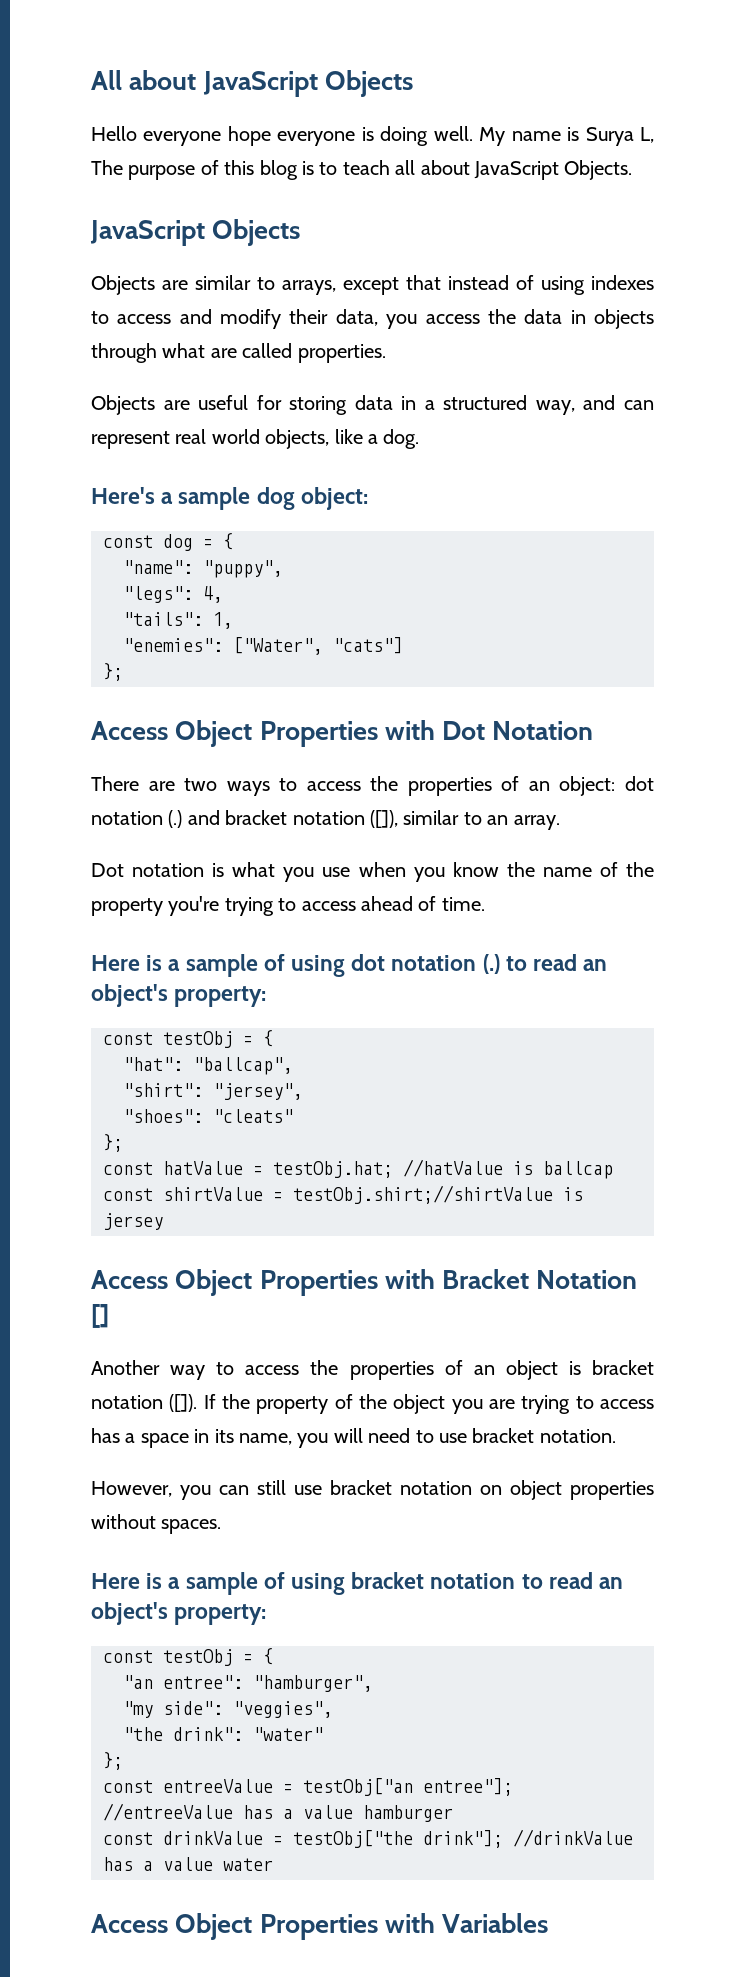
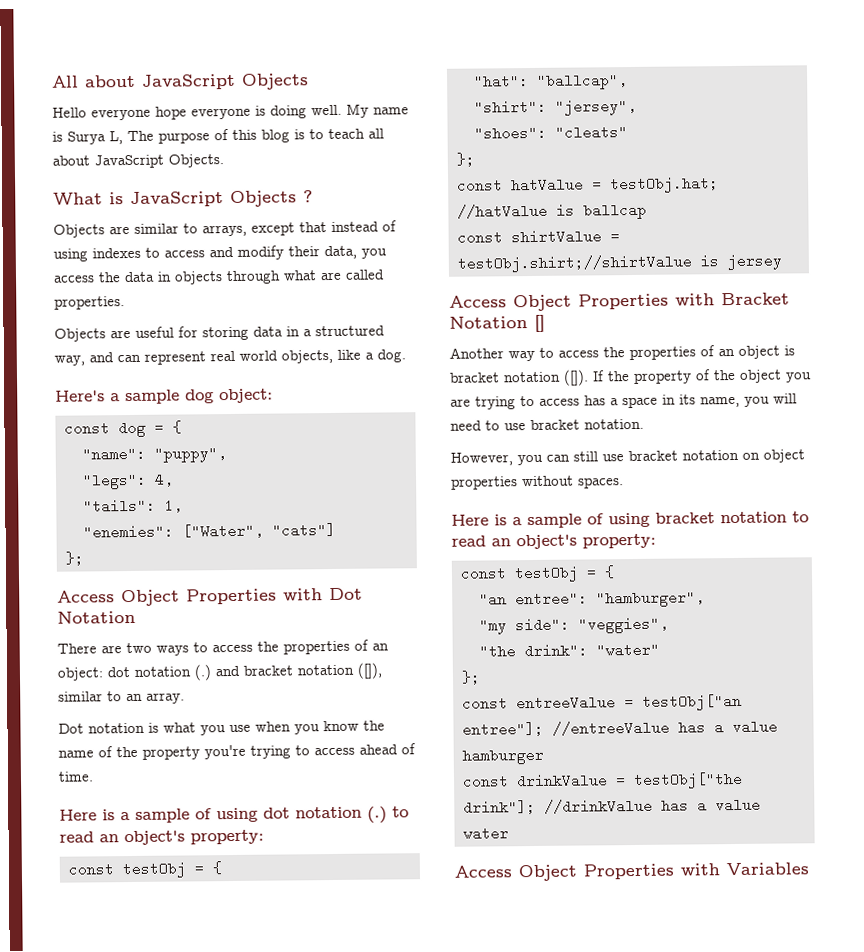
  My name is Surya L, The purpose of this blog is to teach all about JavaScript Objects.
- JavaScript Objects
+ What is JavaScript Objects ?

